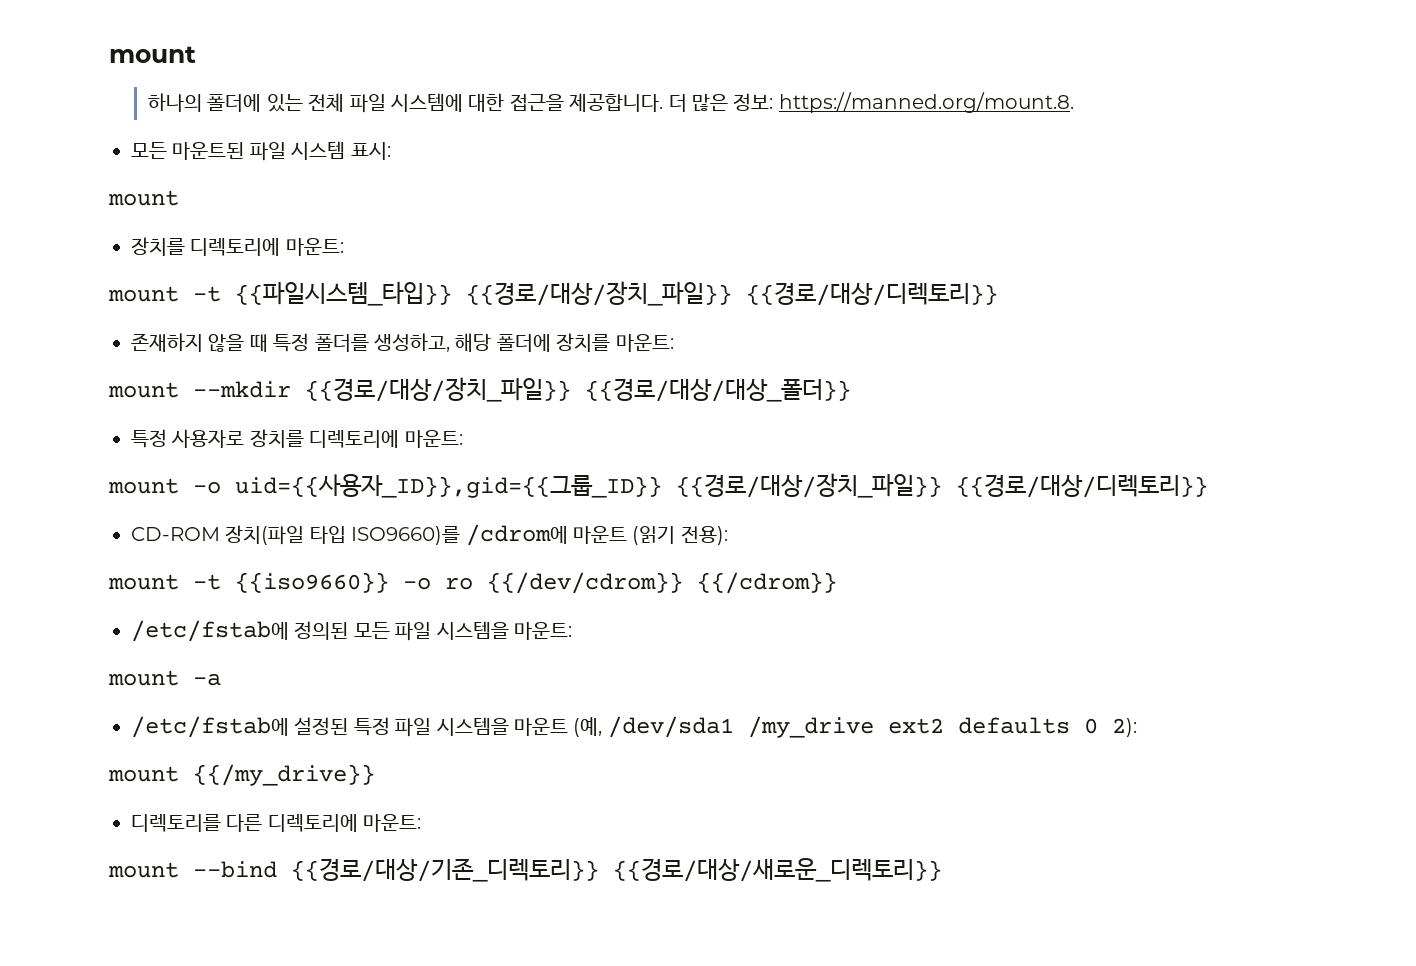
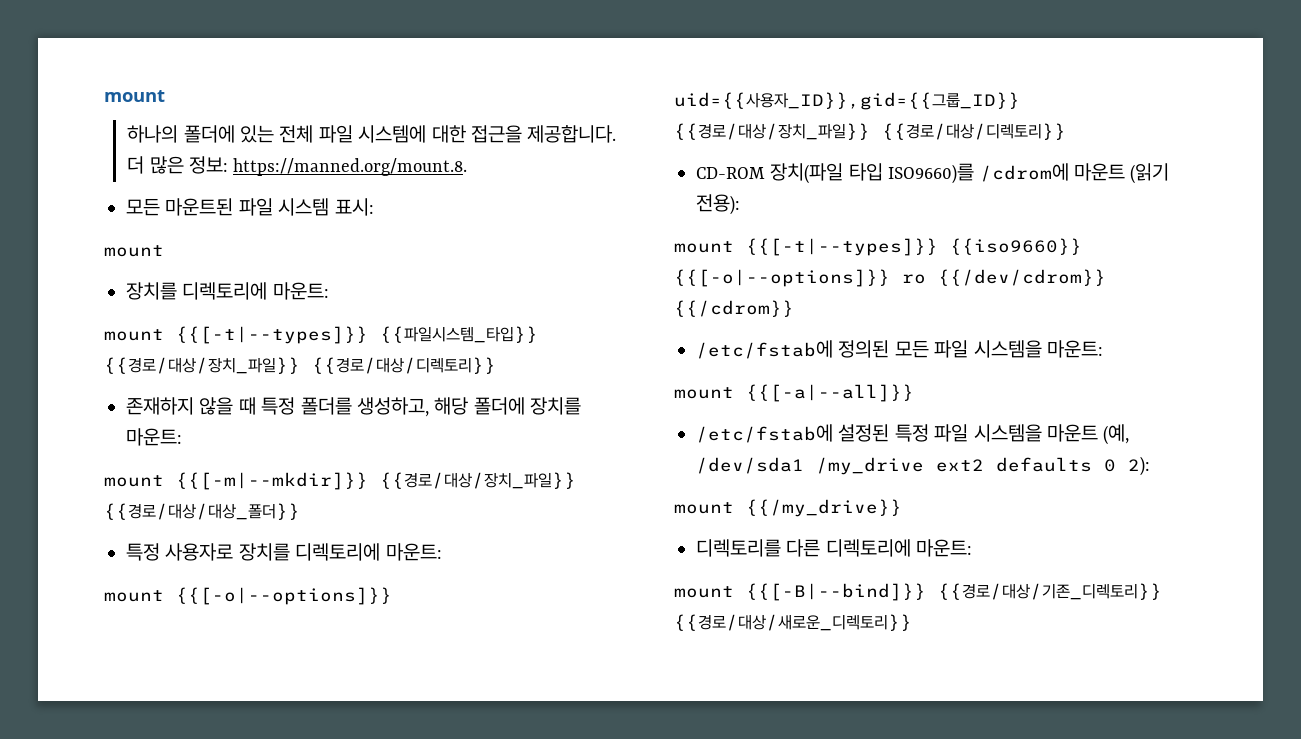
- mount -t {{파일시스템_타입}} {{경로/대상/장치_파일}} {{경로/대상/디렉토리}}
+ mount {{[-t|--types]}} {{파일시스템_타입}} {{경로/대상/장치_파일}} {{경로/대상/디렉토리}}
- mount --mkdir {{경로/대상/장치_파일}} {{경로/대상/대상_폴더}}
+ mount {{[-m|--mkdir]}} {{경로/대상/장치_파일}} {{경로/대상/대상_폴더}}
- mount -o uid={{사용자_ID}},gid={{그룹_ID}} {{경로/대상/장치_파일}} {{경로/대상/디렉토리}}
+ mount {{[-o|--options]}} uid={{사용자_ID}},gid={{그룹_ID}} {{경로/대상/장치_파일}} {{경로/대상/디렉토리}}
- mount -t {{iso9660}} -o ro {{/dev/cdrom}} {{/cdrom}}
+ mount {{[-t|--types]}} {{iso9660}} {{[-o|--options]}} ro {{/dev/cdrom}} {{/cdrom}}
- mount -a
+ mount {{[-a|--all]}}
- mount --bind {{경로/대상/기존_디렉토리}} {{경로/대상/새로운_디렉토리}}
+ mount {{[-B|--bind]}} {{경로/대상/기존_디렉토리}} {{경로/대상/새로운_디렉토리}}

